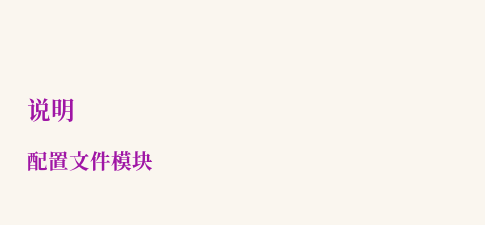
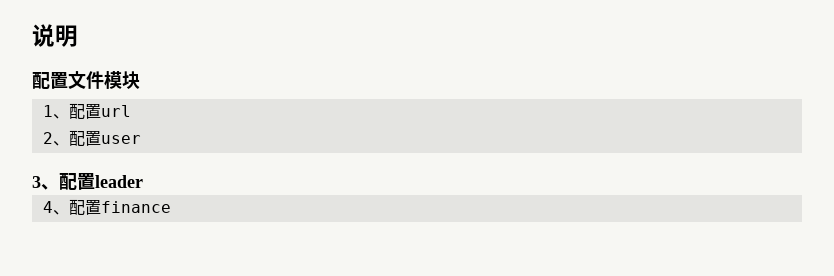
+ 1、配置url
+ 2、配置user
+ 3、配置leader
+ 4、配置finance

